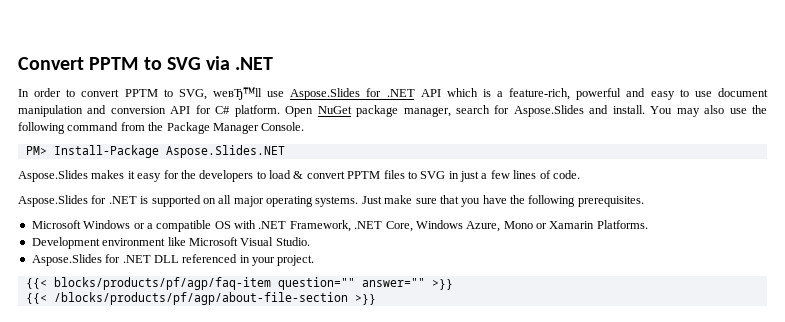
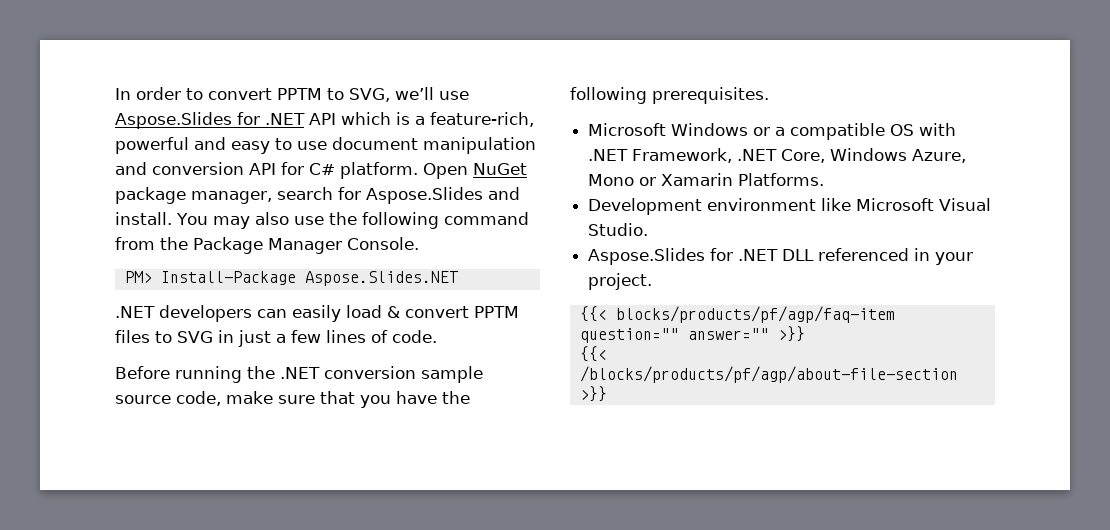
- Convert PPTM to SVG via .NET
- In order to convert PPTM to SVG, weвЂ™ll use Aspose.Slides for .NET API which is a feature-rich, powerful and easy to use document manipulation and conversion API for C# platform.
+ In order to convert PPTM to SVG, we’ll use Aspose.Slides for .NET API which is a feature-rich, powerful and easy to use document manipulation and conversion API for C# platform.
- Aspose.Slides makes it easy for the developers to load & convert PPTM files to SVG in just a few lines of code.
+ .NET developers can easily load & convert PPTM files to SVG in just a few lines of code.
- Aspose.Slides for .NET is supported on all major operating systems. Just make sure that you have the following prerequisites.
+ Before running the .NET conversion sample source code, make sure that you have the following prerequisites.

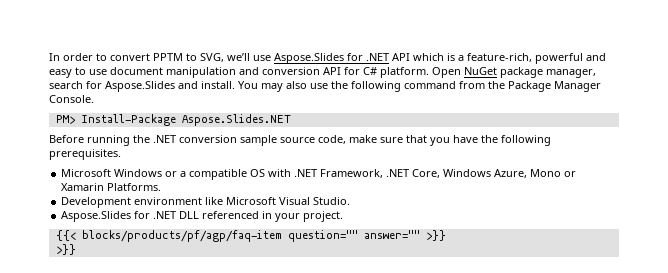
- .NET developers can easily load & convert PPTM files to SVG in just a few lines of code.
  {{< blocks/products/pf/agp/faq-item question="" answer="" >}}
- {{< /blocks/products/pf/agp/about-file-section >}}
+ >}}

